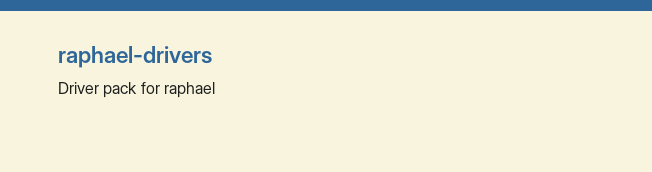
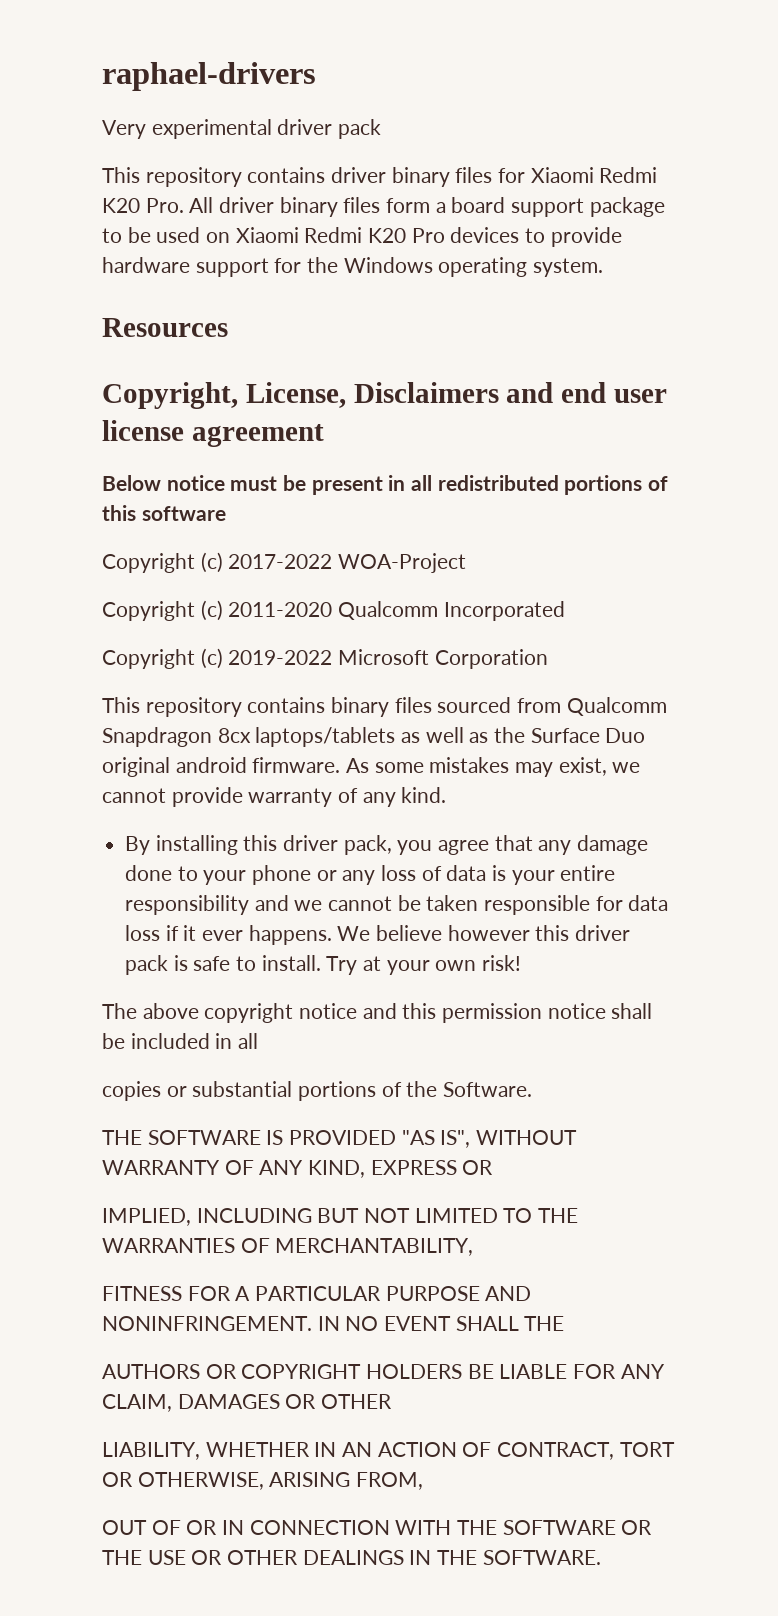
- Driver pack for raphael
+ Very experimental driver pack
+ This repository contains driver binary files for Xiaomi Redmi K20 Pro. All driver binary files form a board support package to be used on Xiaomi Redmi K20 Pro devices to provide hardware support for the Windows operating system.
+ Resources
+ Copyright, License, Disclaimers and end user license agreement
+ Below notice must be present in all redistributed portions of this software
+ Copyright (c) 2017-2022 WOA-Project
+ Copyright (c) 2011-2020 Qualcomm Incorporated
+ Copyright (c) 2019-2022 Microsoft Corporation
+ This repository contains binary files sourced from Qualcomm Snapdragon 8cx laptops/tablets as well as the Surface Duo original android firmware. As some mistakes may exist, we cannot provide warranty of any kind.
+ By installing this driver pack, you agree that any damage done to your phone or any loss of data is your entire responsibility and we cannot be taken responsible for data loss if it ever happens. We believe however this driver pack is safe to install. Try at your own risk!
+ The above copyright notice and this permission notice shall be included in all
+ copies or substantial portions of the Software.
+ THE SOFTWARE IS PROVIDED "AS IS", WITHOUT WARRANTY OF ANY KIND, EXPRESS OR
+ IMPLIED, INCLUDING BUT NOT LIMITED TO THE WARRANTIES OF MERCHANTABILITY,
+ FITNESS FOR A PARTICULAR PURPOSE AND NONINFRINGEMENT. IN NO EVENT SHALL THE
+ AUTHORS OR COPYRIGHT HOLDERS BE LIABLE FOR ANY CLAIM, DAMAGES OR OTHER
+ LIABILITY, WHETHER IN AN ACTION OF CONTRACT, TORT OR OTHERWISE, ARISING FROM,
+ OUT OF OR IN CONNECTION WITH THE SOFTWARE OR THE USE OR OTHER DEALINGS IN THE SOFTWARE.

